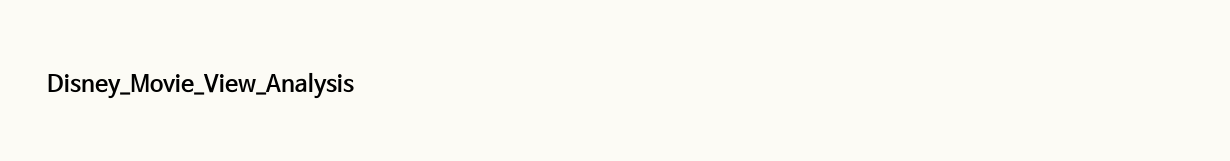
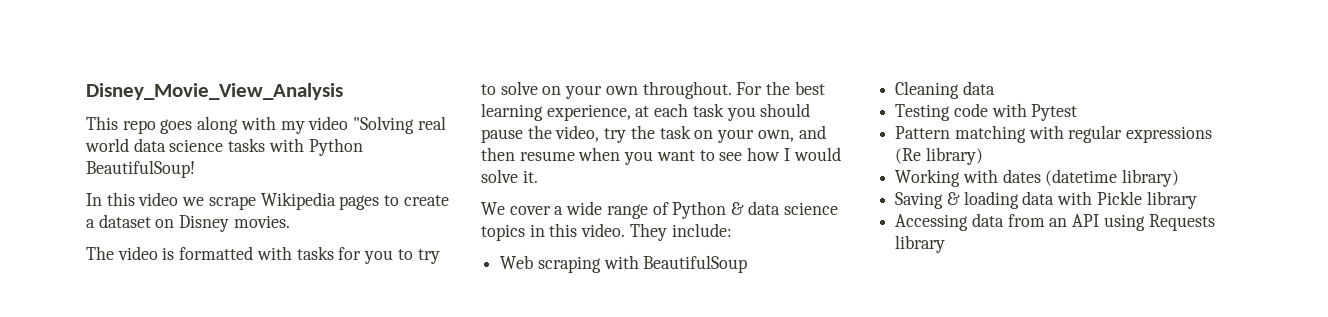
+ This repo goes along with my video "Solving real world data science tasks with Python BeautifulSoup!
+ In this video we scrape Wikipedia pages to create a dataset on Disney movies.
+ The video is formatted with tasks for you to try to solve on your own throughout. For the best learning experience, at each task you should pause the video, try the task on your own, and then resume when you want to see how I would solve it.
+ We cover a wide range of Python & data science topics in this video. They include:
+ Web scraping with BeautifulSoup
+ Cleaning data
+ Testing code with Pytest
+ Pattern matching with regular expressions (Re library)
+ Working with dates (datetime library)
+ Saving & loading data with Pickle library
+ Accessing data from an API using Requests library

